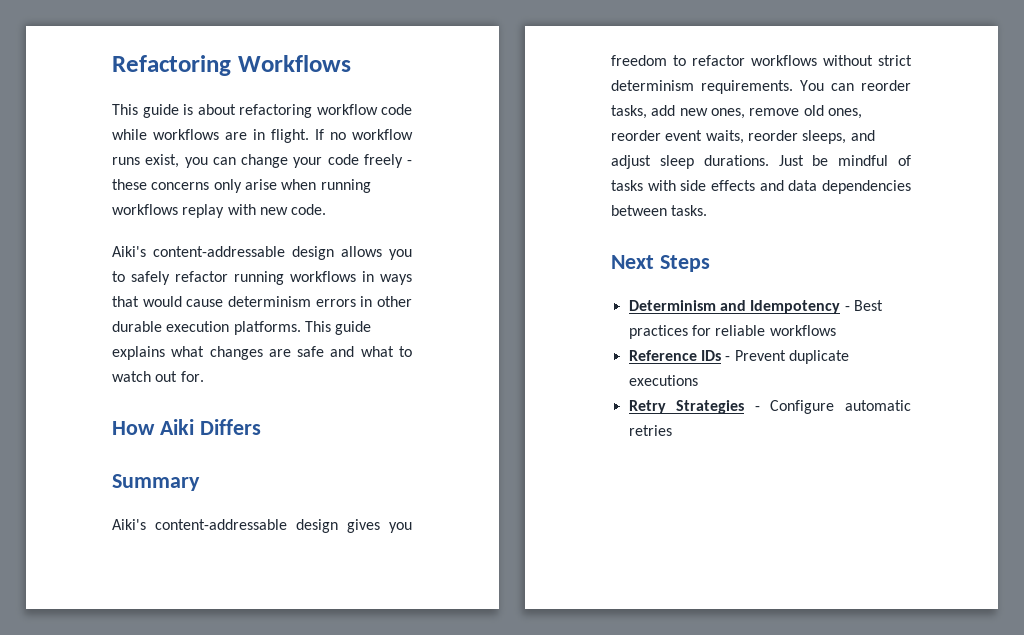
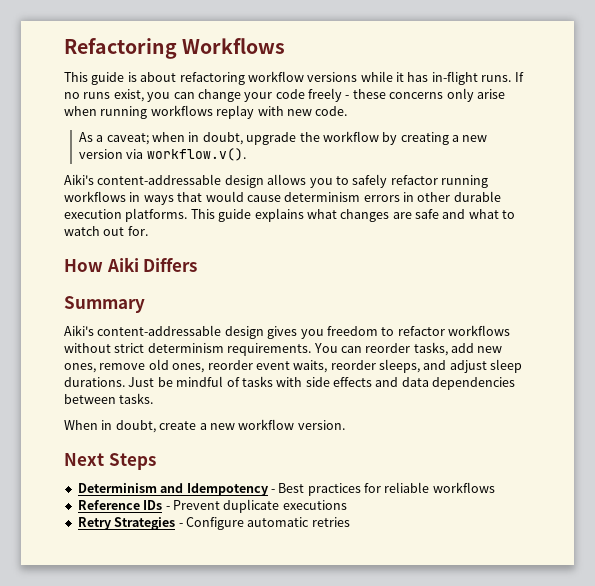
- This guide is about refactoring workflow code while workflows are in flight.
+ This guide is about refactoring workflow versions while it has in-flight runs.
- If no workflow runs exist, you can change your code freely - these concerns only arise when running workflows replay with new code.
+ If no runs exist, you can change your code freely - these concerns only arise when running workflows replay with new code.
+ As a caveat; when in doubt, upgrade the workflow by creating a new version via workflow.v().
+ When in doubt, create a new workflow version.

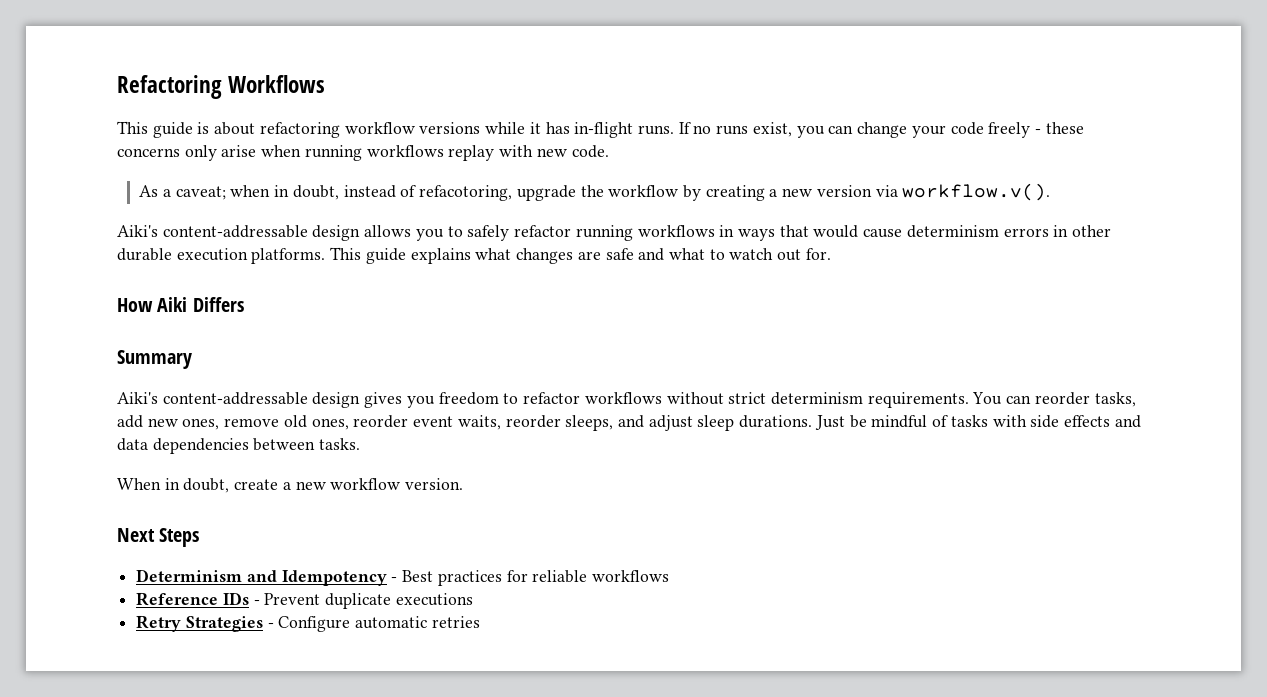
- As a caveat; when in doubt, upgrade the workflow by creating a new version via workflow.v().
+ As a caveat; when in doubt, instead of refacotoring, upgrade the workflow by creating a new version via workflow.v().

